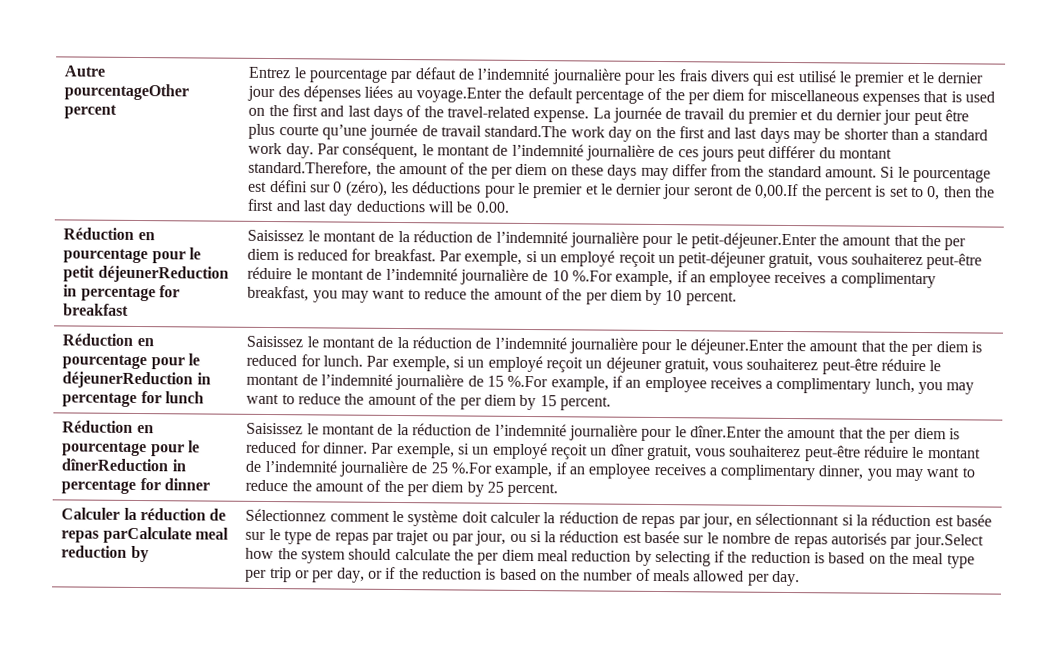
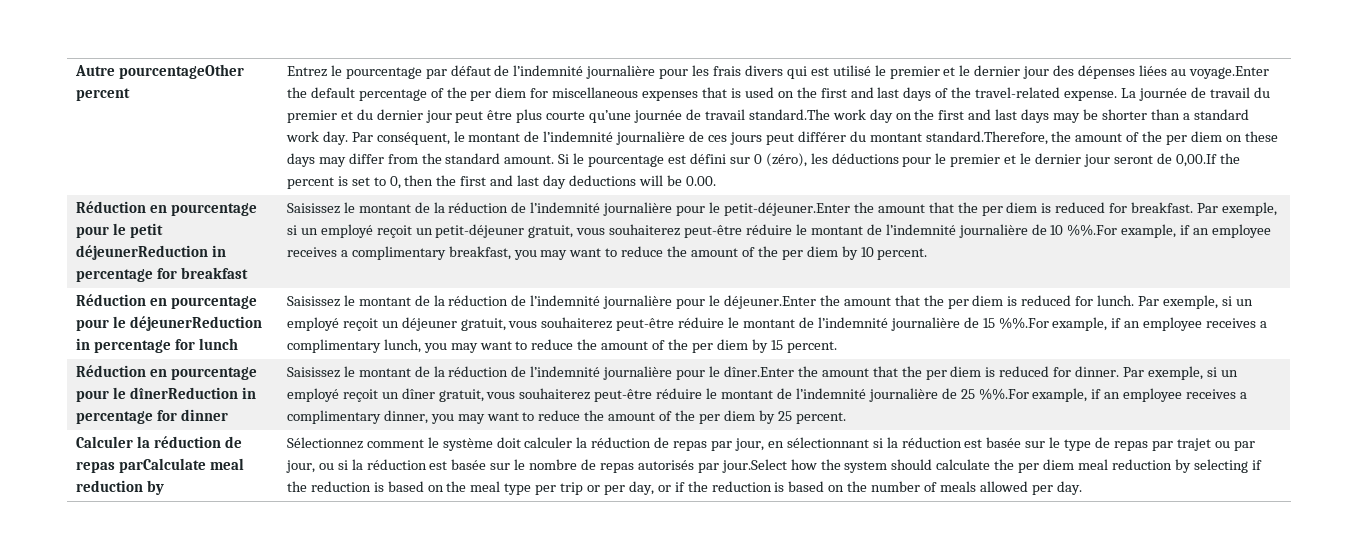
- Par exemple, si un employé reçoit un petit-déjeuner gratuit, vous souhaiterez peut-être réduire le montant de l’indemnité journalière de 10 %.For example, if an employee receives a complimentary breakfast, you may want to reduce the amount of the per diem by 10 percent.
+ Par exemple, si un employé reçoit un petit-déjeuner gratuit, vous souhaiterez peut-être réduire le montant de l’indemnité journalière de 10 %%.For example, if an employee receives a complimentary breakfast, you may want to reduce the amount of the per diem by 10 percent.
- Par exemple, si un employé reçoit un déjeuner gratuit, vous souhaiterez peut-être réduire le montant de l’indemnité journalière de 15 %.For example, if an employee receives a complimentary lunch, you may want to reduce the amount of the per diem by 15 percent.
+ Par exemple, si un employé reçoit un déjeuner gratuit, vous souhaiterez peut-être réduire le montant de l’indemnité journalière de 15 %%.For example, if an employee receives a complimentary lunch, you may want to reduce the amount of the per diem by 15 percent.
- Par exemple, si un employé reçoit un dîner gratuit, vous souhaiterez peut-être réduire le montant de l’indemnité journalière de 25 %.For example, if an employee receives a complimentary dinner, you may want to reduce the amount of the per diem by 25 percent.
+ Par exemple, si un employé reçoit un dîner gratuit, vous souhaiterez peut-être réduire le montant de l’indemnité journalière de 25 %%.For example, if an employee receives a complimentary dinner, you may want to reduce the amount of the per diem by 25 percent.

